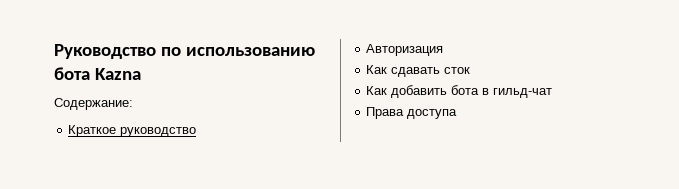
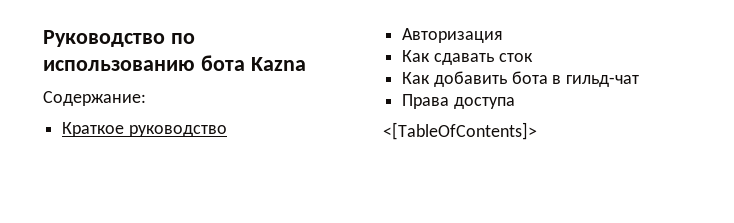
+ <[TableOfContents]>

